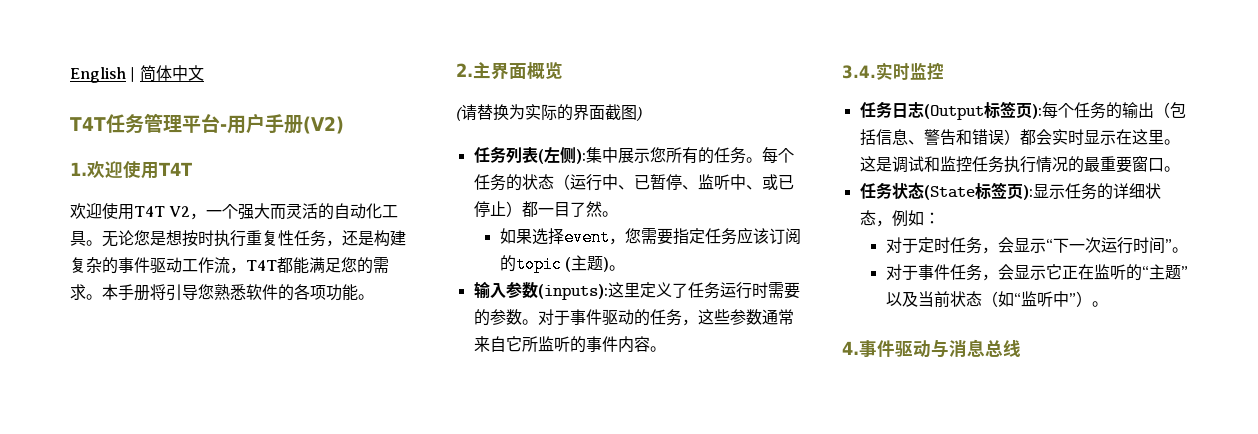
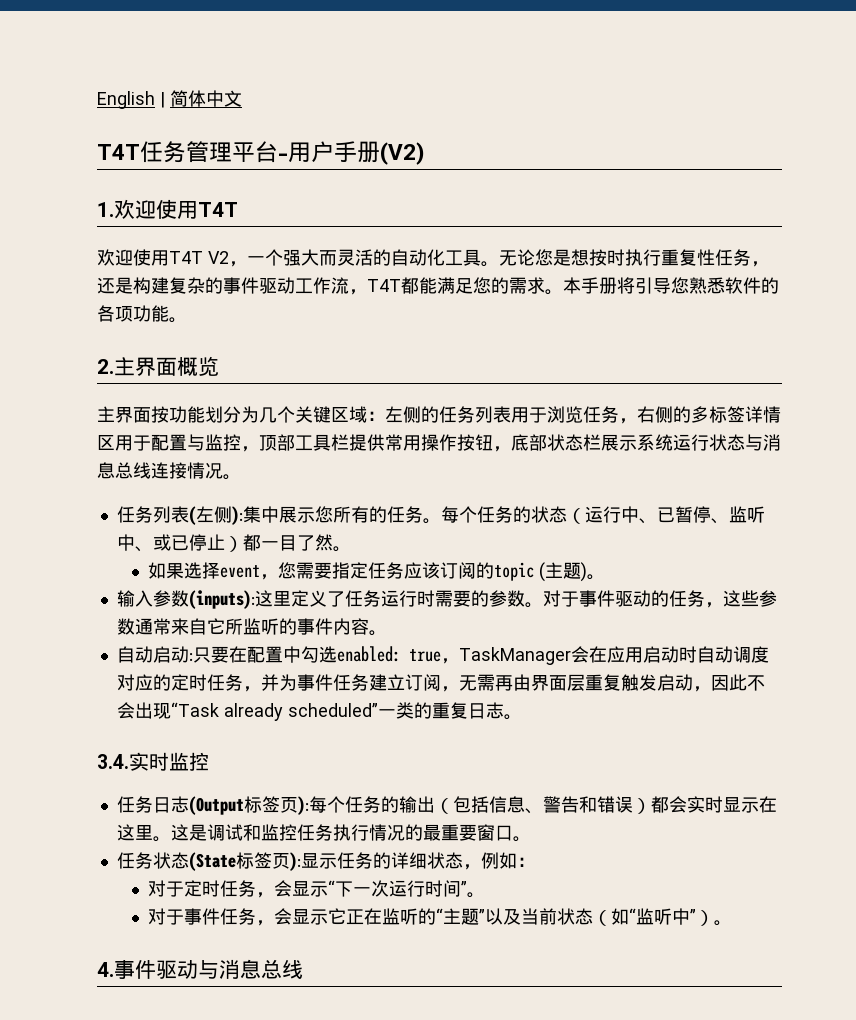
- (请替换为实际的界面截图)
+ 主界面按功能划分为几个关键区域：左侧的任务列表用于浏览任务，右侧的多标签详情区用于配置与监控，顶部工具栏提供常用操作按钮，底部状态栏展示系统运行状态与消息总线连接情况。
+ 自动启动:只要在配置中勾选enabled: true，TaskManager会在应用启动时自动调度对应的定时任务，并为事件任务建立订阅，无需再由界面层重复触发启动，因此不会出现“Task already scheduled”一类的重复日志。

